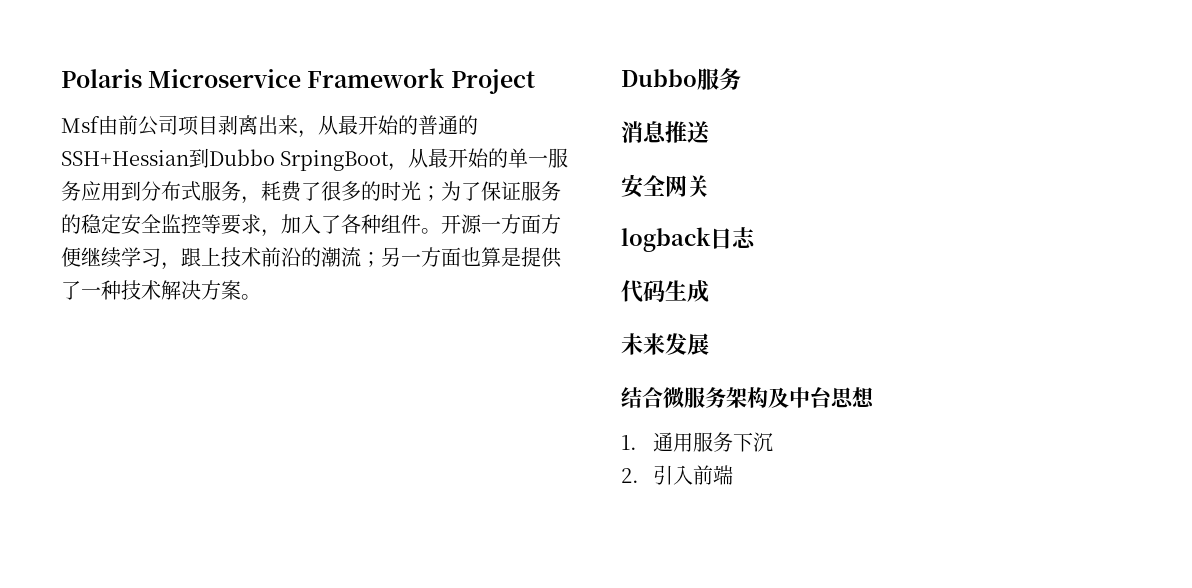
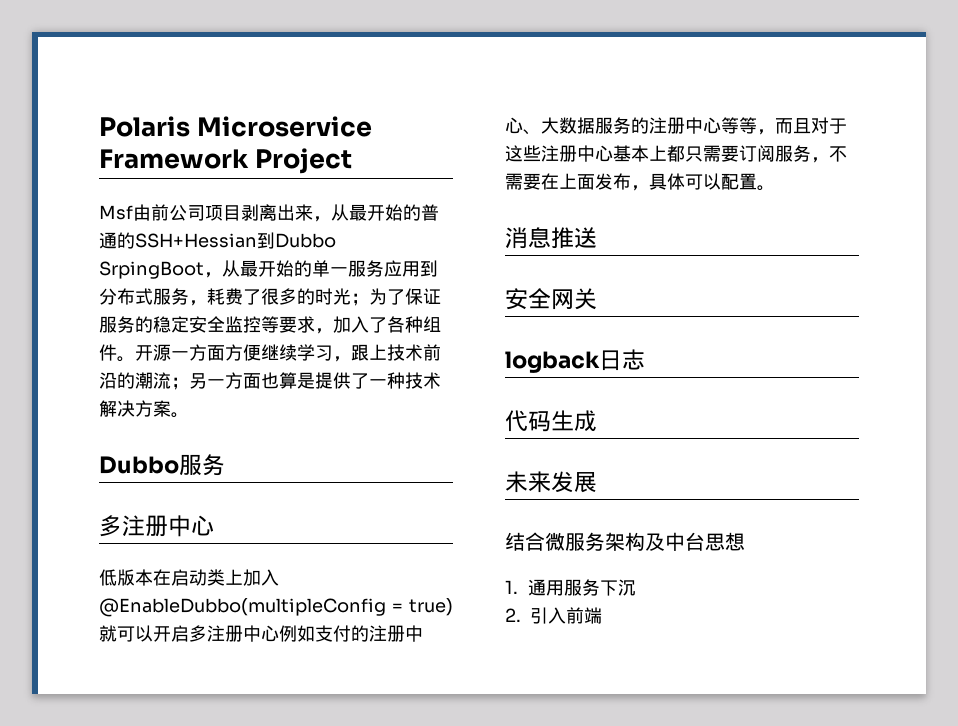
  Dubbo服务
+ 多注册中心
+ 低版本在启动类上加入@EnableDubbo(multipleConfig = true)就可以开启多注册中心例如支付的注册中心、大数据服务的注册中心等等，而且对于这些注册中心基本上都只需要订阅服务，不需要在上面发布，具体可以配置。

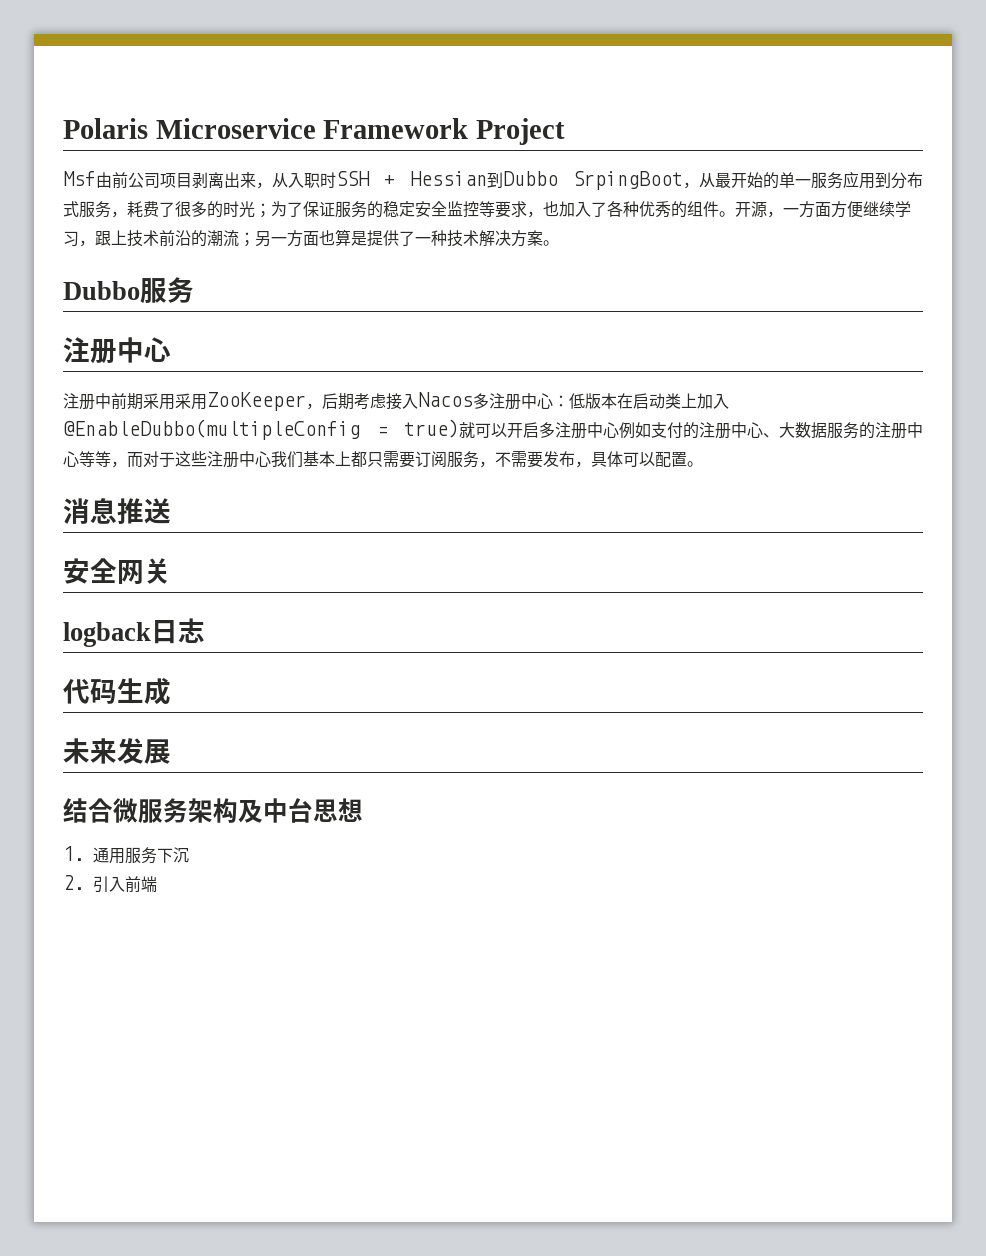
- Msf由前公司项目剥离出来，从最开始的普通的SSH+Hessian到Dubbo SrpingBoot，从最开始的单一服务应用到分布式服务，耗费了很多的时光；为了保证服务的稳定安全监控等要求，加入了各种组件。
+ Msf由前公司项目剥离出来，从入职时SSH + Hessian到Dubbo SrpingBoot，从最开始的单一服务应用到分布式服务，耗费了很多的时光；为了保证服务的稳定安全监控等要求，也加入了各种优秀的组件。
- 开源一方面方便继续学习，跟上技术前沿的潮流；另一方面也算是提供了一种技术解决方案。
+ 开源，一方面方便继续学习，跟上技术前沿的潮流；另一方面也算是提供了一种技术解决方案。
  Dubbo服务
- 多注册中心
- 低版本在启动类上加入@EnableDubbo(multipleConfig = true)就可以开启多注册中心例如支付的注册中心、大数据服务的注册中心等等，而且对于这些注册中心基本上都只需要订阅服务，不需要在上面发布，具体可以配置。
+ 注册中心
+ 注册中前期采用采用ZooKeeper，后期考虑接入Nacos多注册中心：低版本在启动类上加入@EnableDubbo(multipleConfig = true)就可以开启多注册中心例如支付的注册中心、大数据服务的注册中心等等，而对于这些注册中心我们基本上都只需要订阅服务，不需要发布，具体可以配置。

